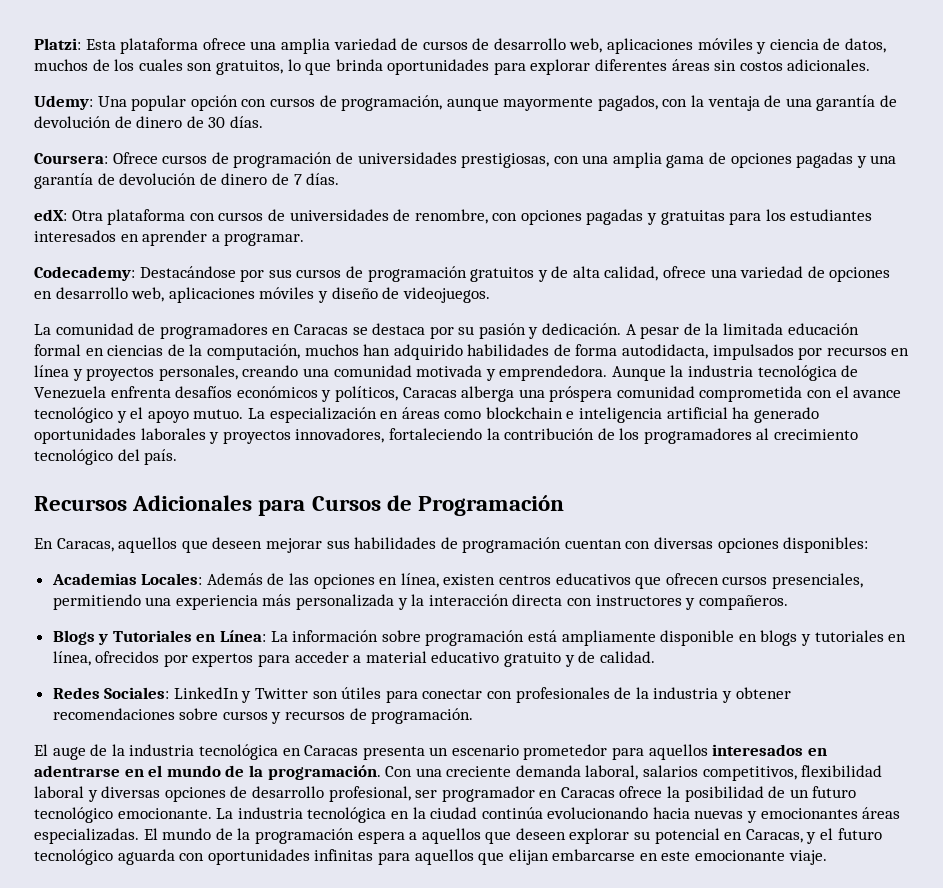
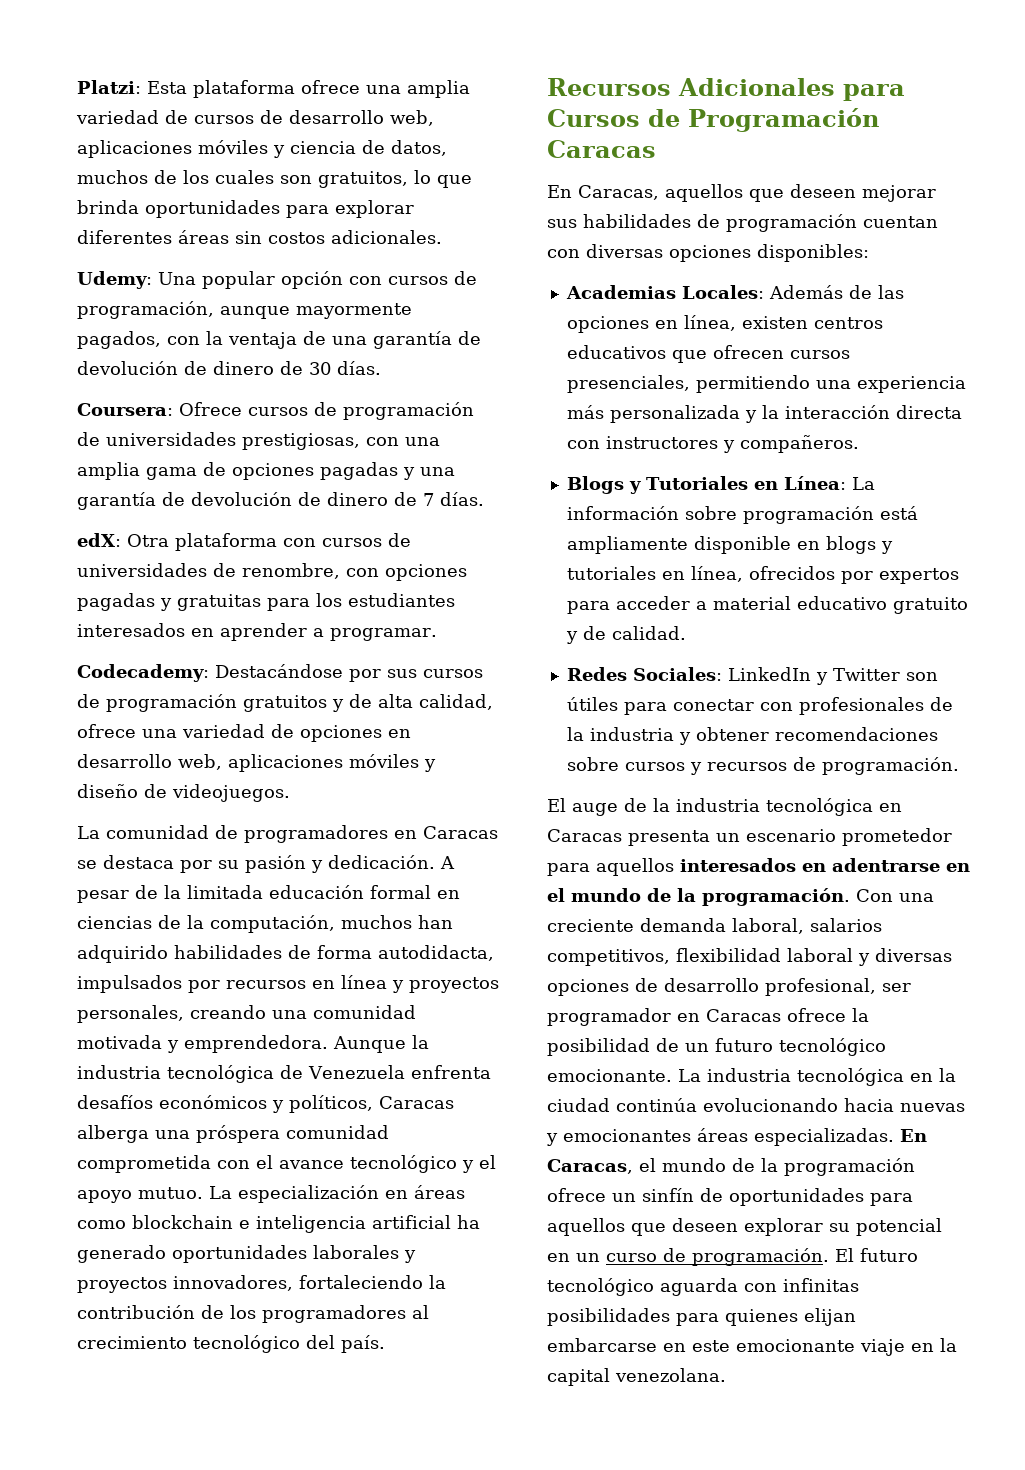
- Recursos Adicionales para Cursos de Programación
+ Recursos Adicionales para Cursos de Programación Caracas
- El mundo de la programación espera a aquellos que deseen explorar su potencial en Caracas, y el futuro tecnológico aguarda con oportunidades infinitas para aquellos que elijan embarcarse en este emocionante viaje.
+ En Caracas, el mundo de la programación ofrece un sinfín de oportunidades para aquellos que deseen explorar su potencial en un curso de programación. El futuro tecnológico aguarda con infinitas posibilidades para quienes elijan embarcarse en este emocionante viaje en la capital venezolana.

